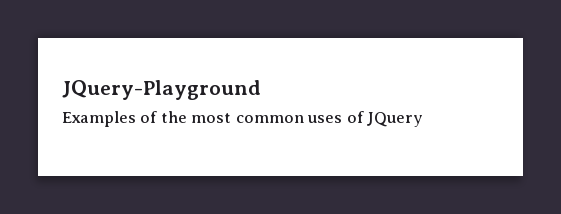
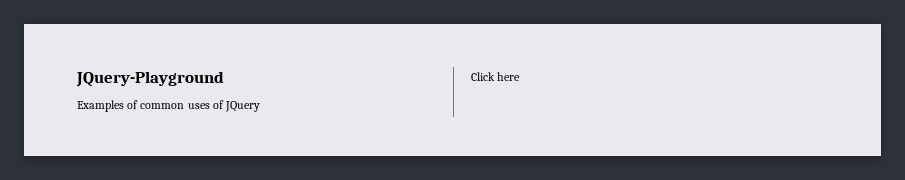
- Examples of the most common uses of JQuery
+ Examples of common uses of JQuery
+ Click here

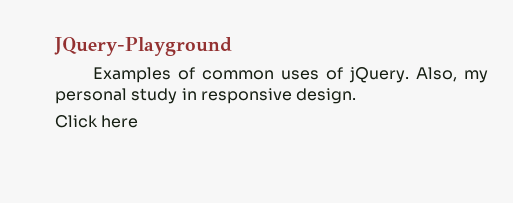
- Examples of common uses of JQuery
+ Examples of common uses of jQuery. Also, my personal study in responsive design.

